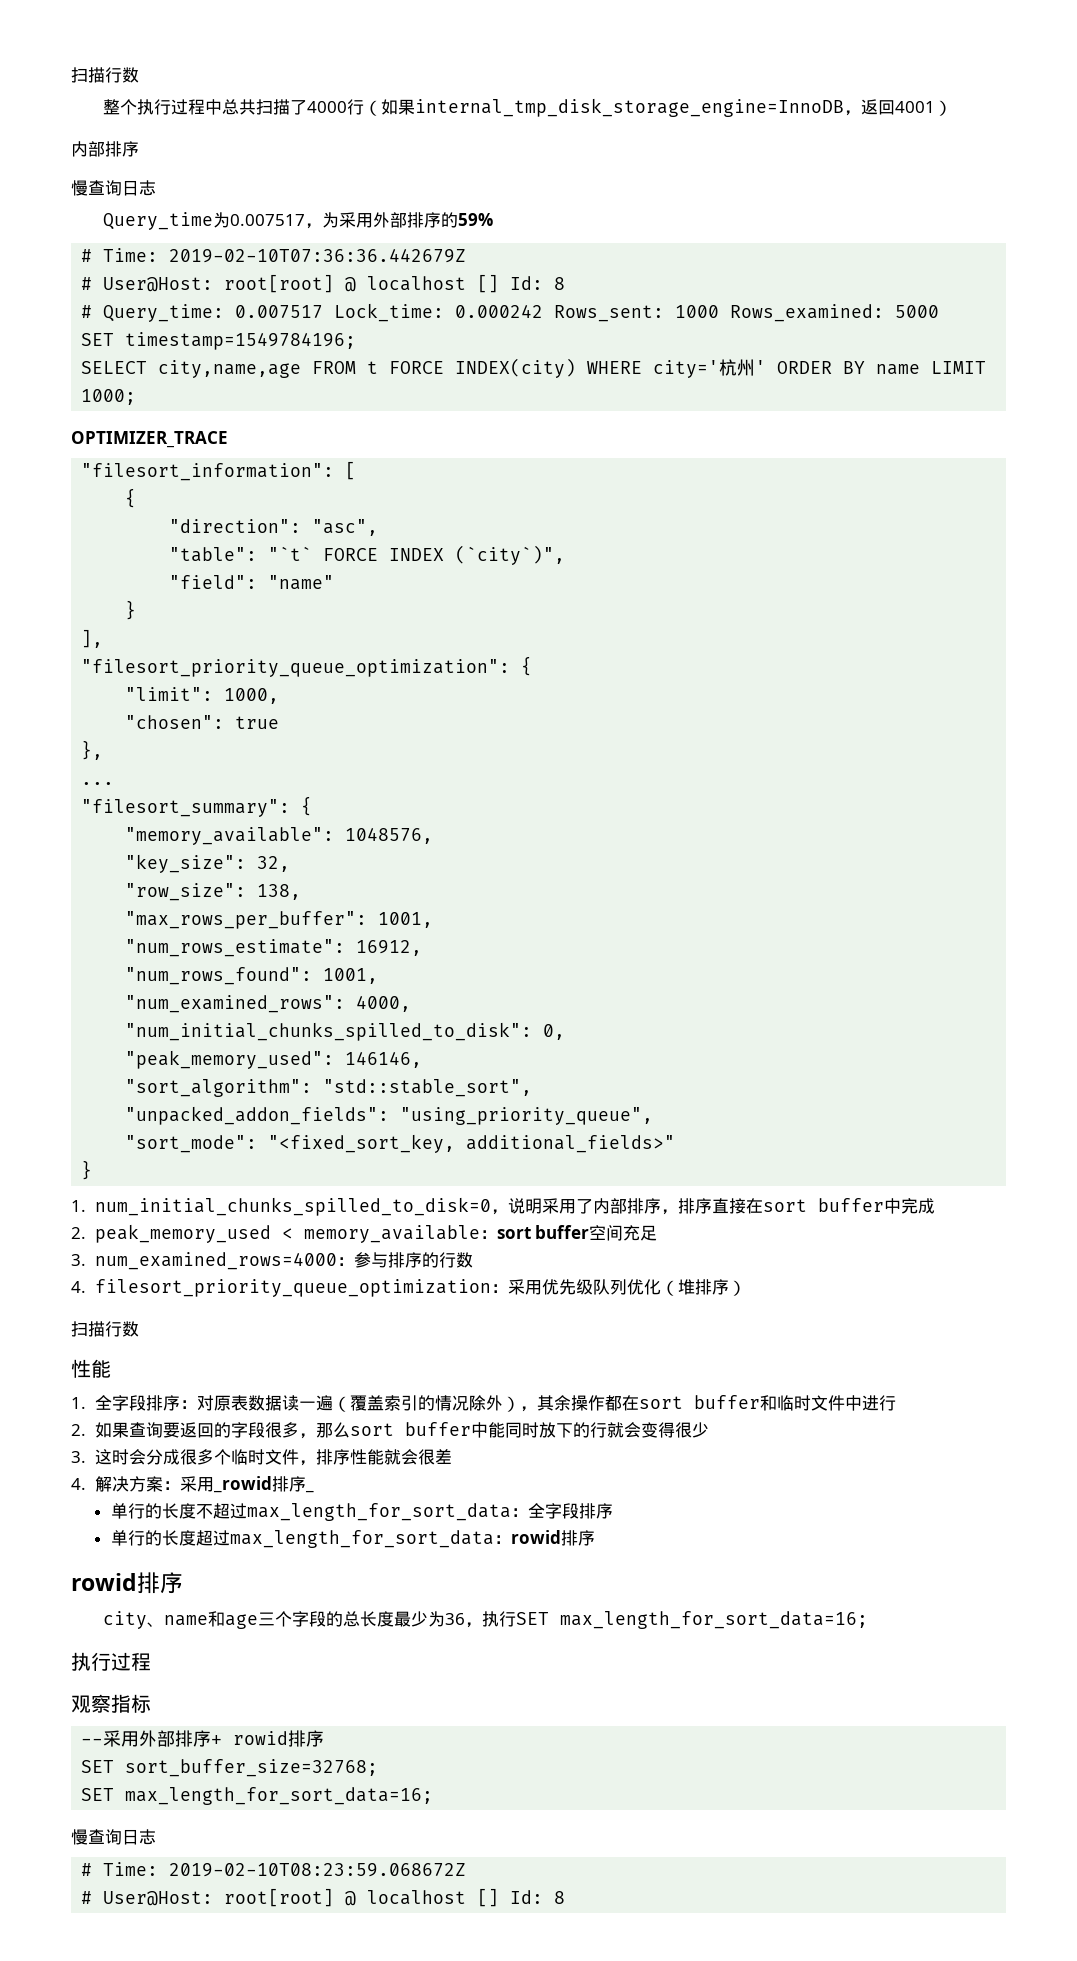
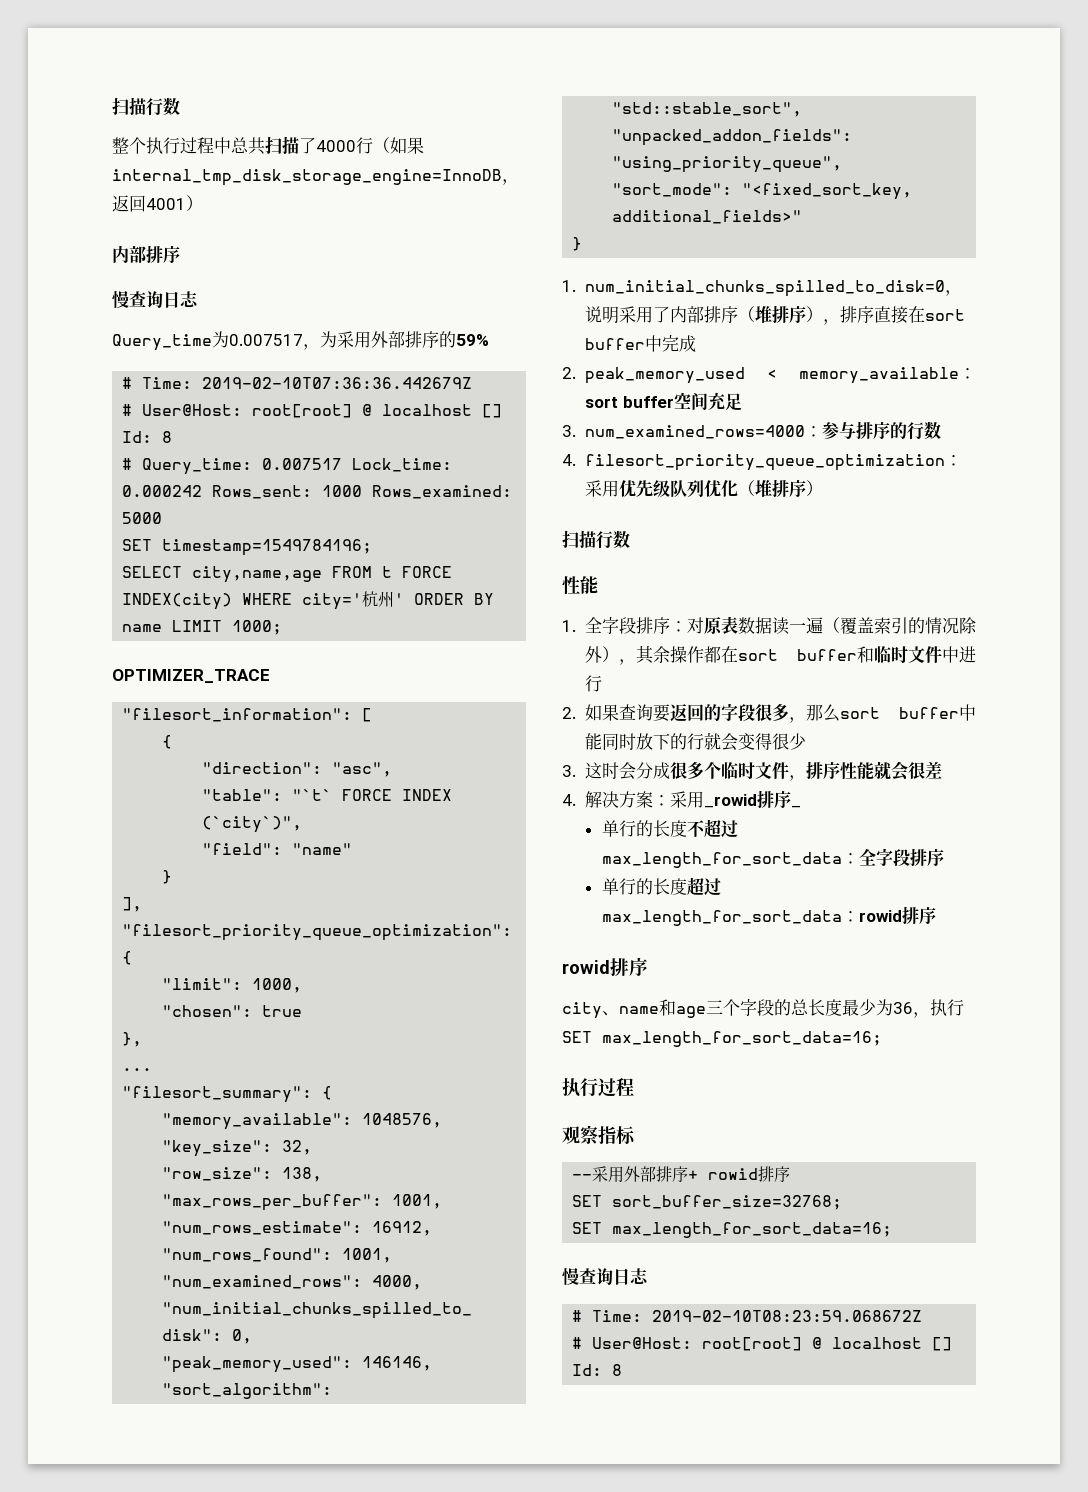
- 1. num_initial_chunks_spilled_to_disk=0，说明采用了内部排序，排序直接在sort buffer中完成
+ 1. num_initial_chunks_spilled_to_disk=0，说明采用了内部排序（堆排序），排序直接在sort buffer中完成

